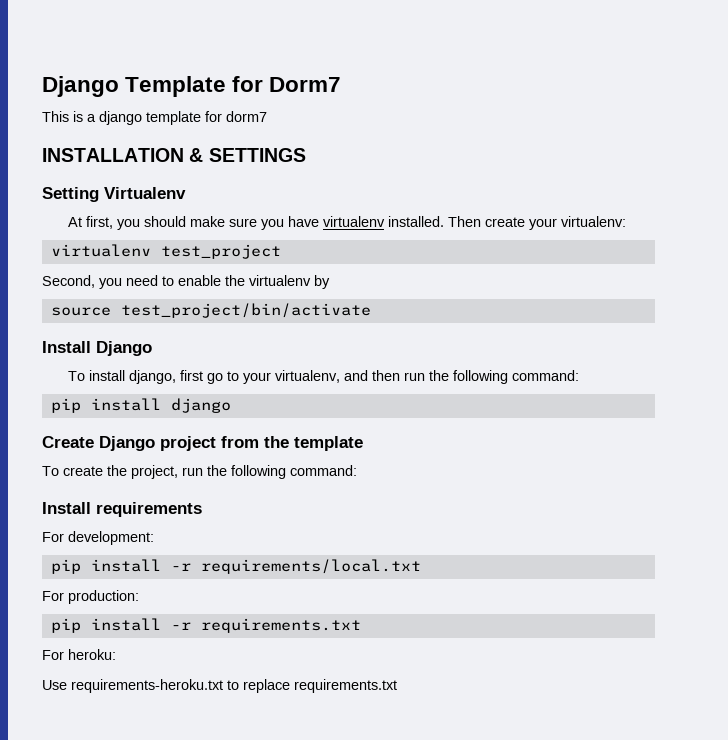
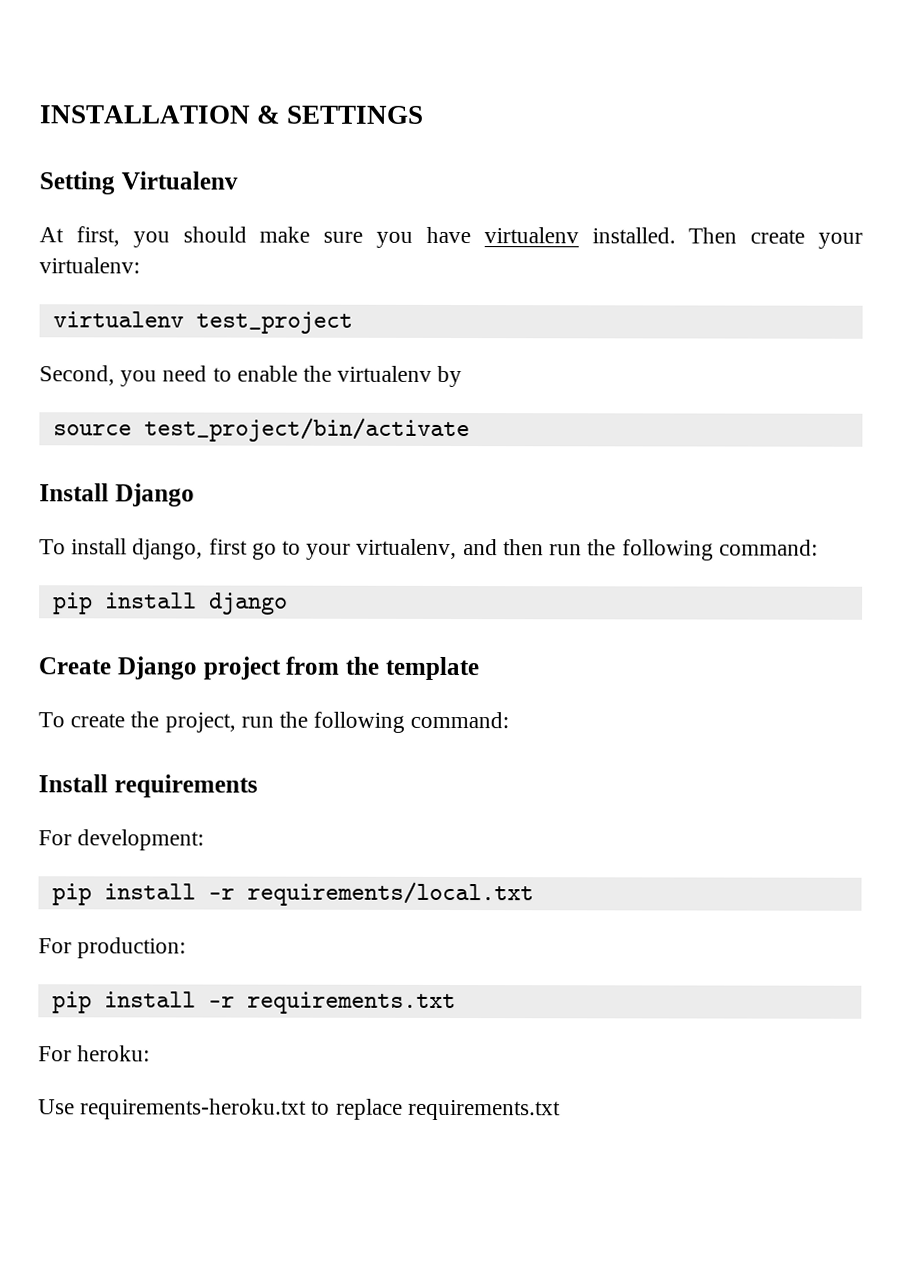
- Django Template for Dorm7
- This is a django template for dorm7

